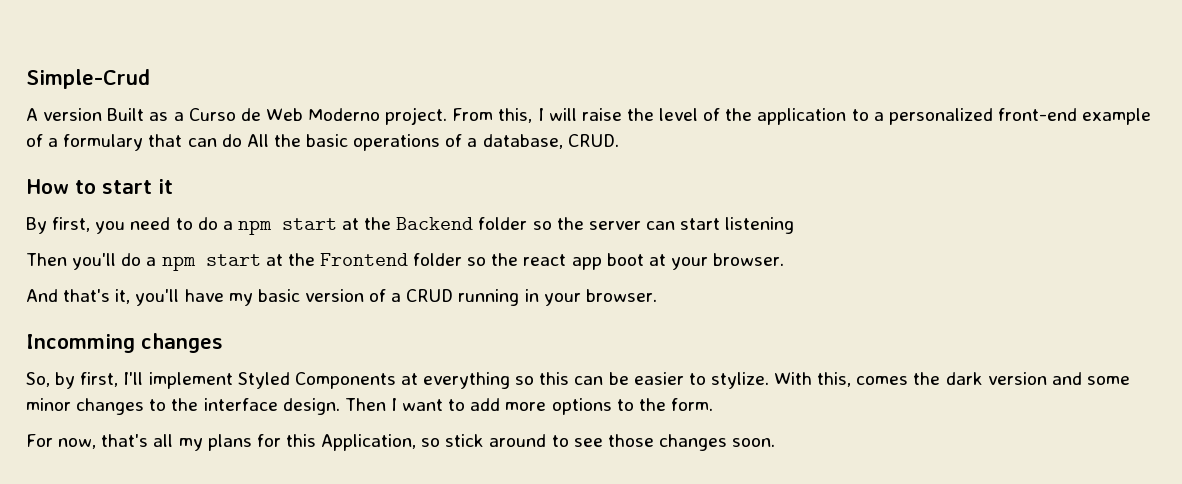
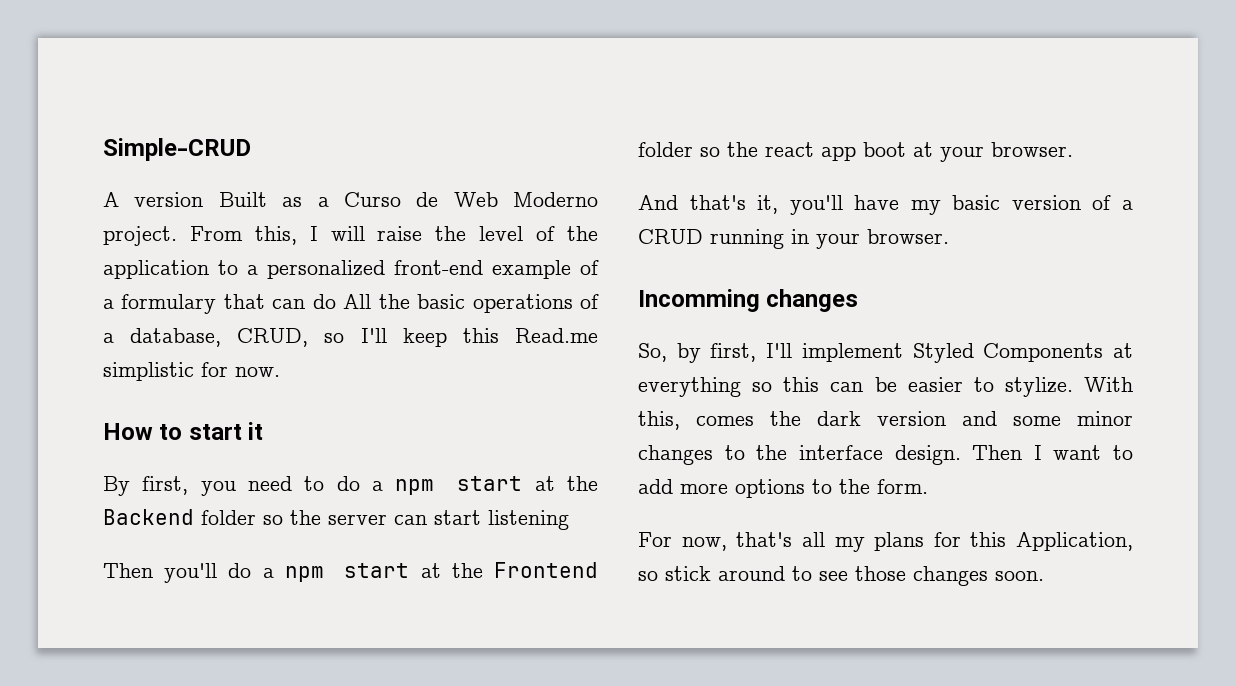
- Simple-Crud
+ Simple-CRUD
- From this, I will raise the level of the application to a personalized front-end example of a formulary that can do All the basic operations of a database, CRUD.
+ From this, I will raise the level of the application to a personalized front-end example of a formulary that can do All the basic operations of a database, CRUD, so I'll keep this Read.me simplistic for now.

